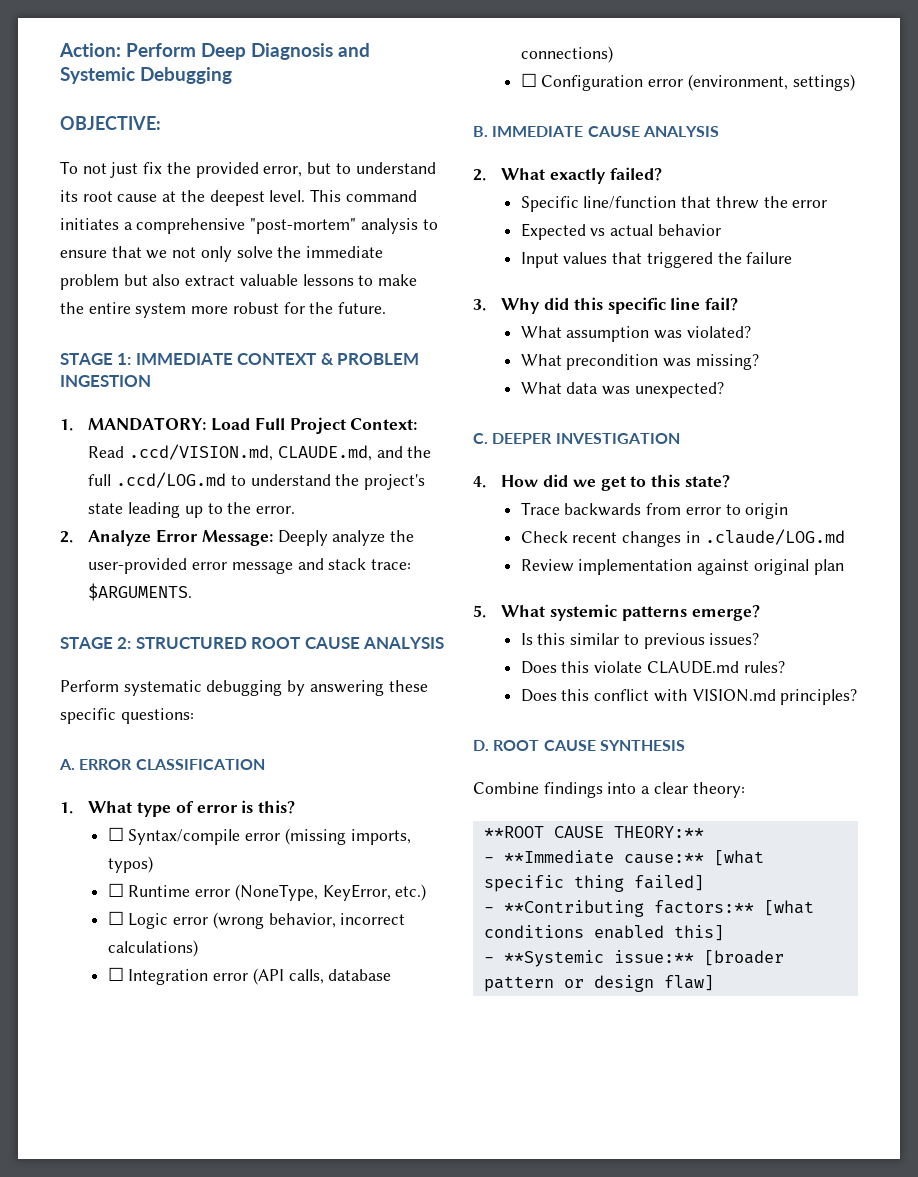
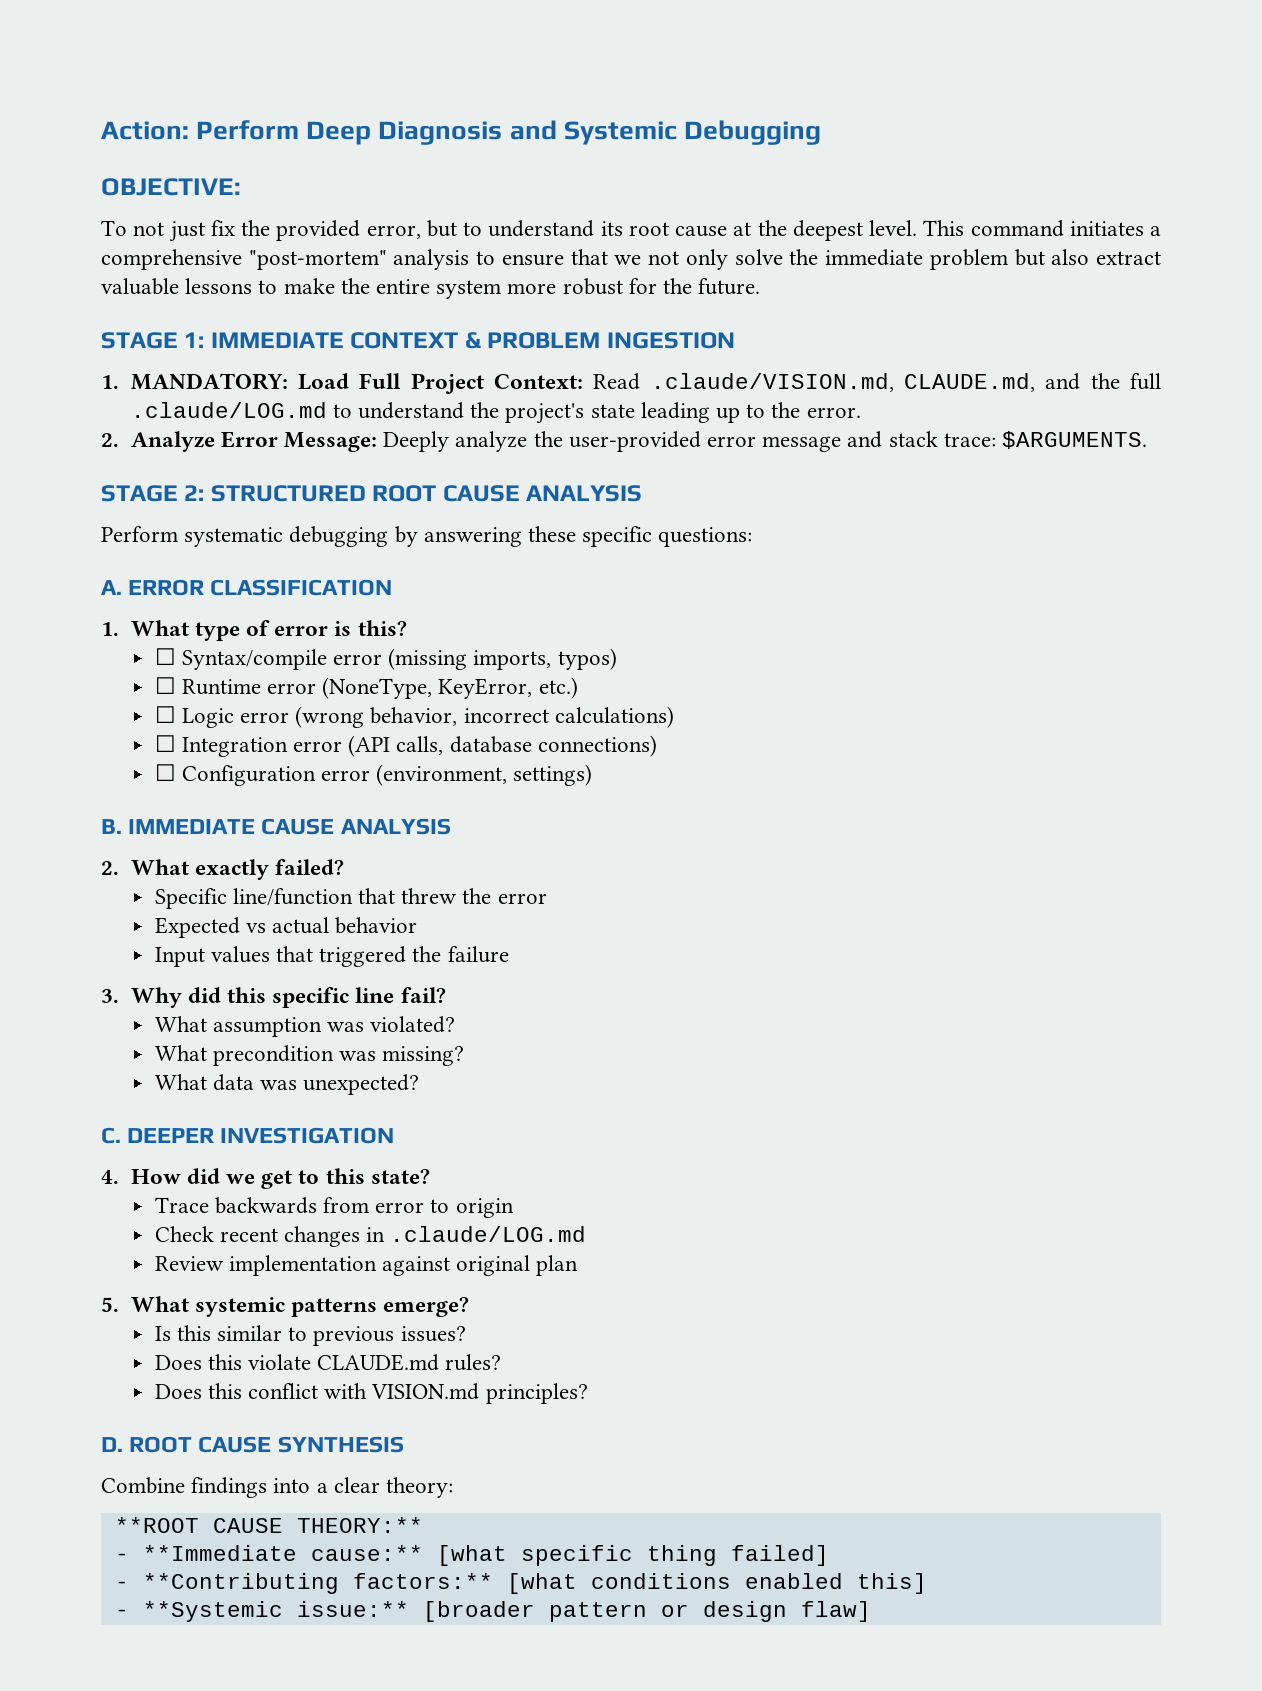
- 1. MANDATORY: Load Full Project Context: Read .ccd/VISION.md, CLAUDE.md, and the full .ccd/LOG.md to understand the project's state leading up to the error.
+ 1. MANDATORY: Load Full Project Context: Read .claude/VISION.md, CLAUDE.md, and the full .claude/LOG.md to understand the project's state leading up to the error.

